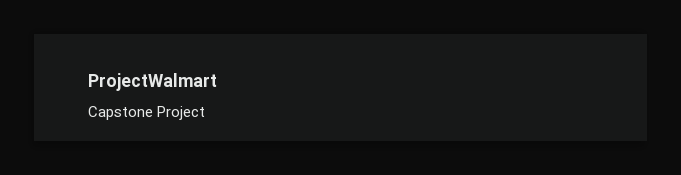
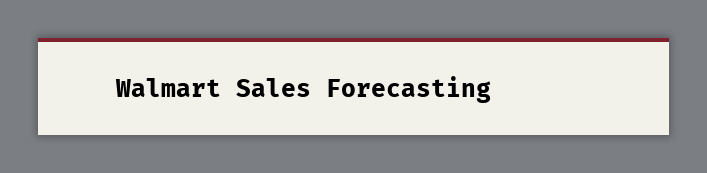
- ProjectWalmart
- Capstone Project
+ Walmart Sales Forecasting

